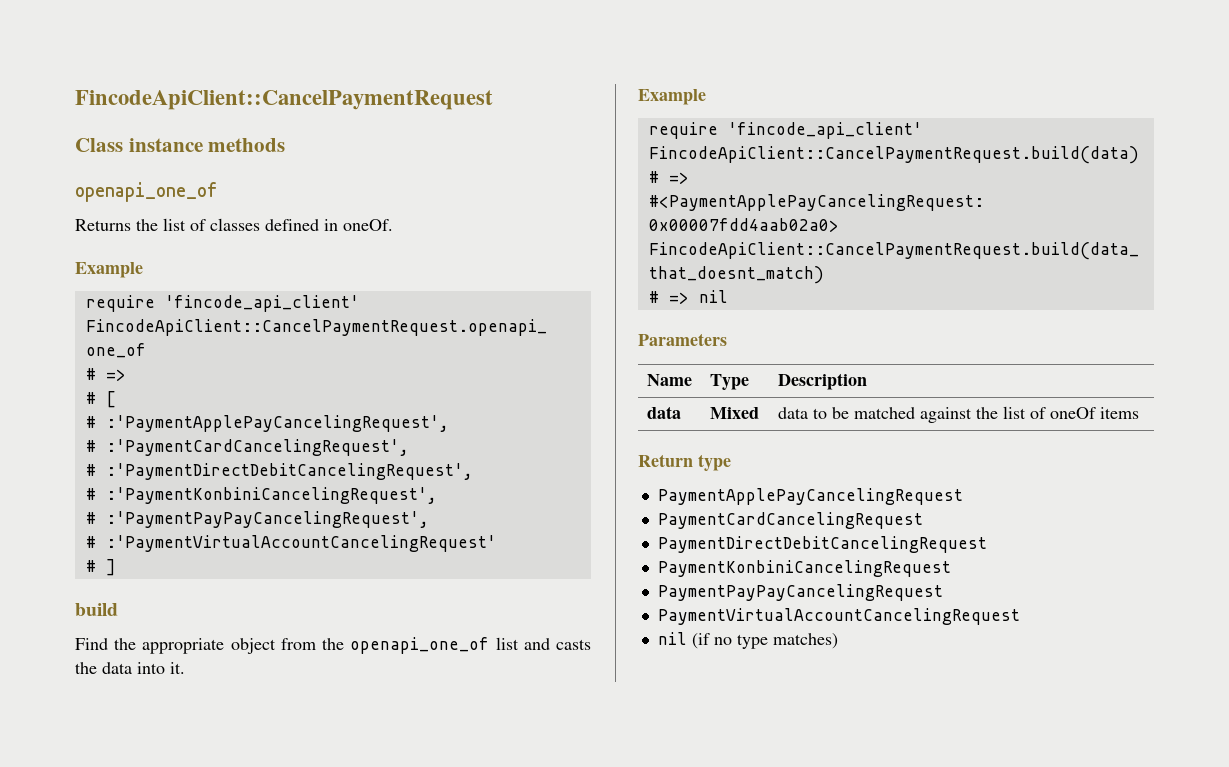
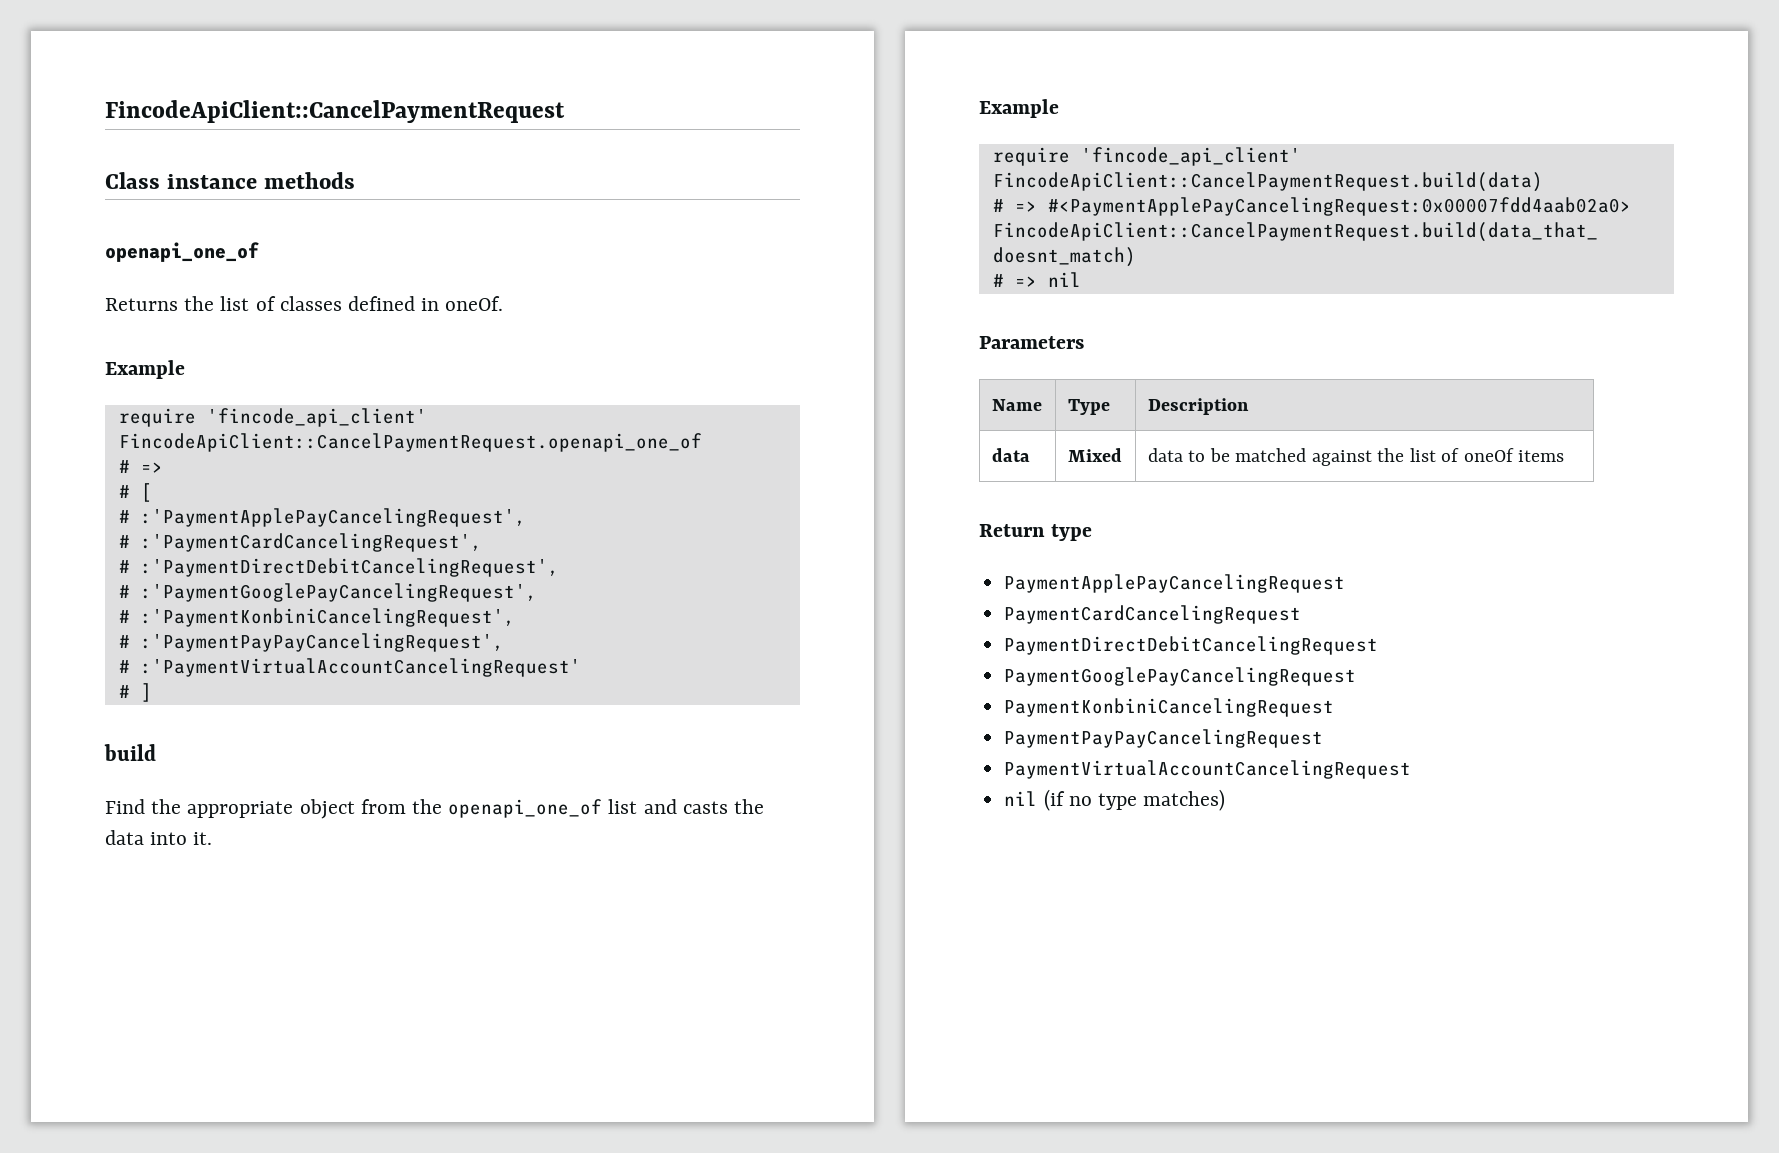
+ # :'PaymentGooglePayCancelingRequest',
+ PaymentGooglePayCancelingRequest

